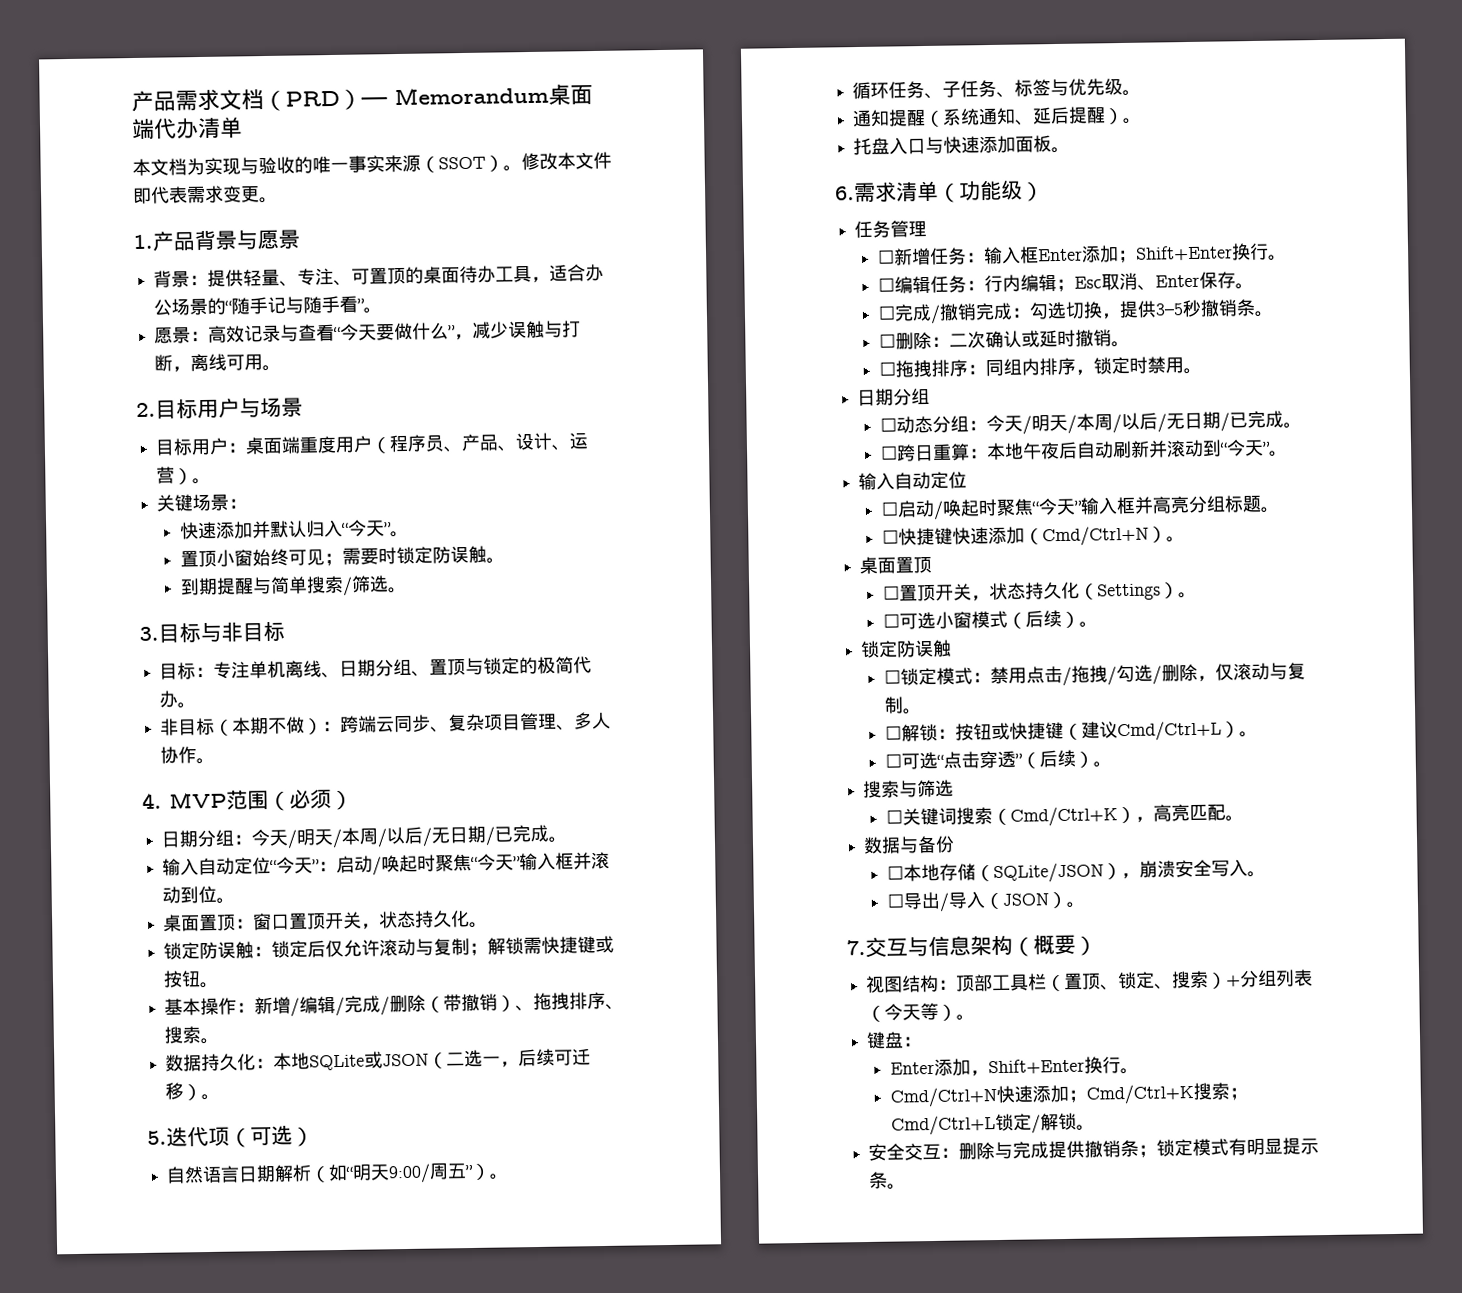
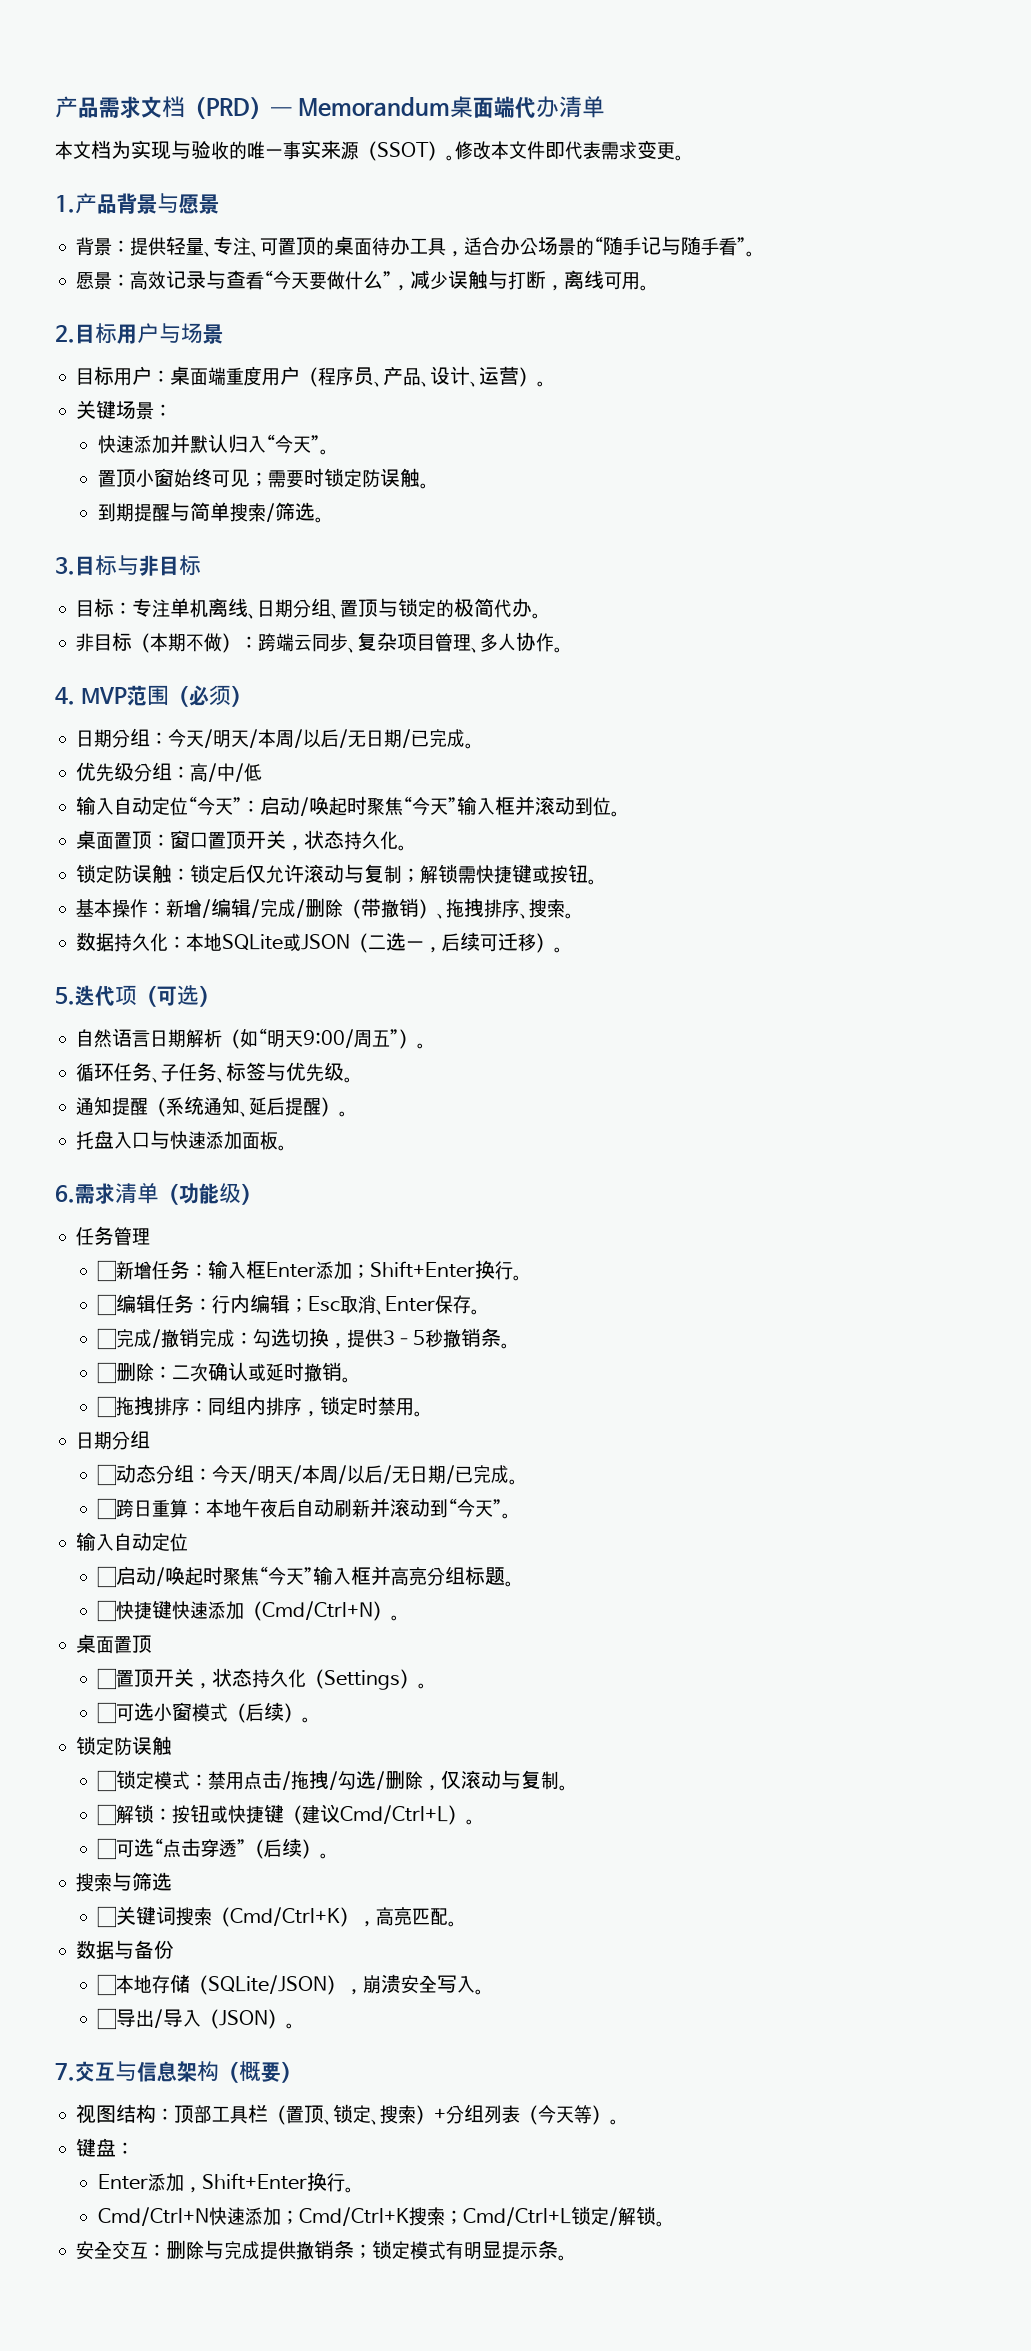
+ 优先级分组：高/中/低

